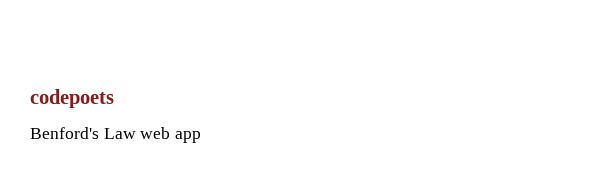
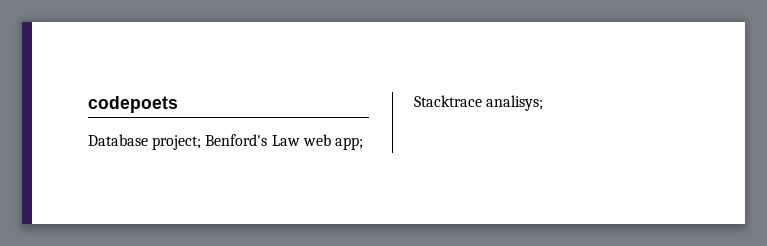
- Benford's Law web app
+ Database project; Benford's Law web app; Stacktrace analisys;

